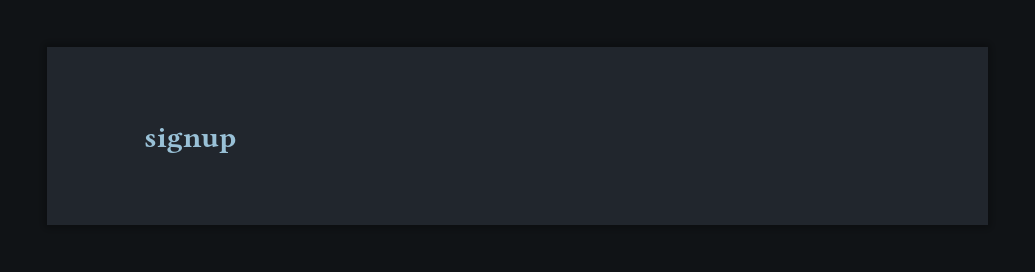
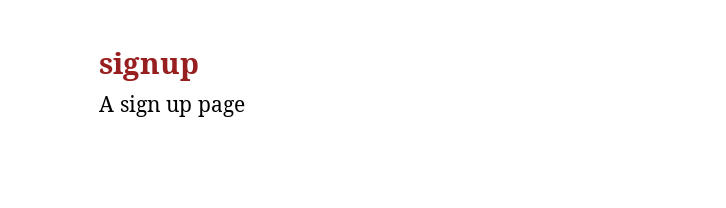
+ A sign up page

